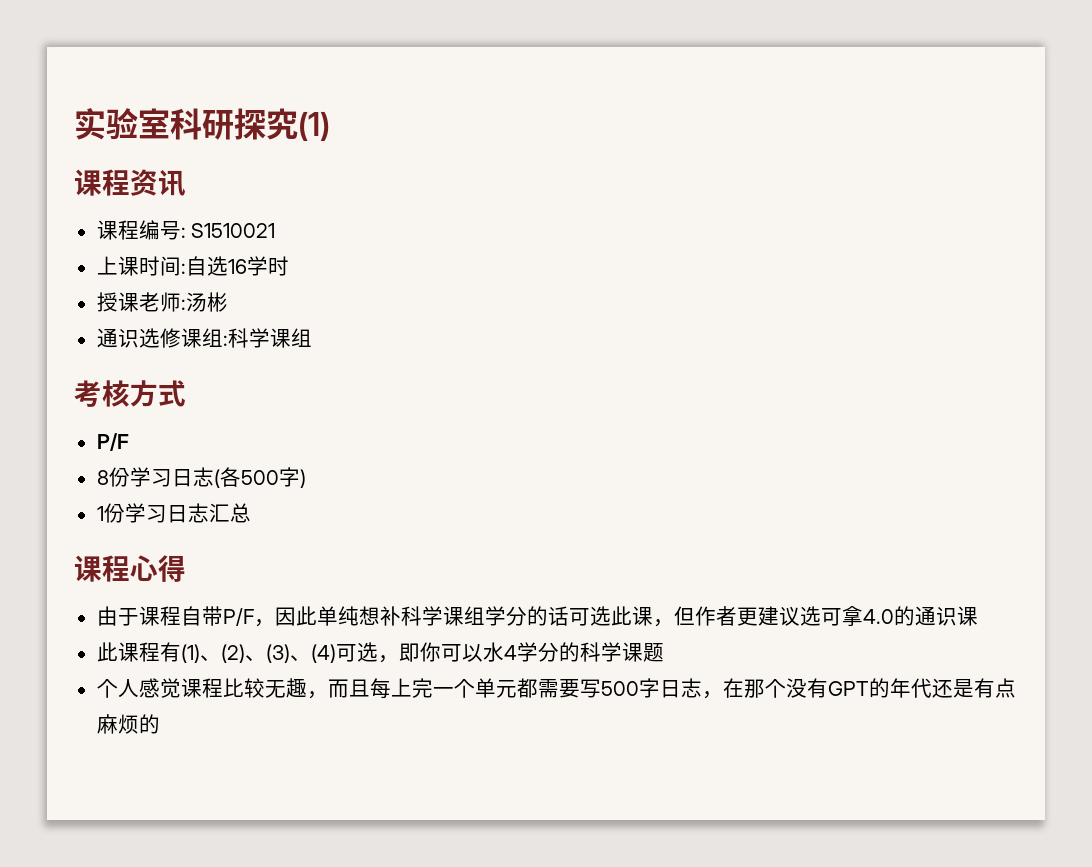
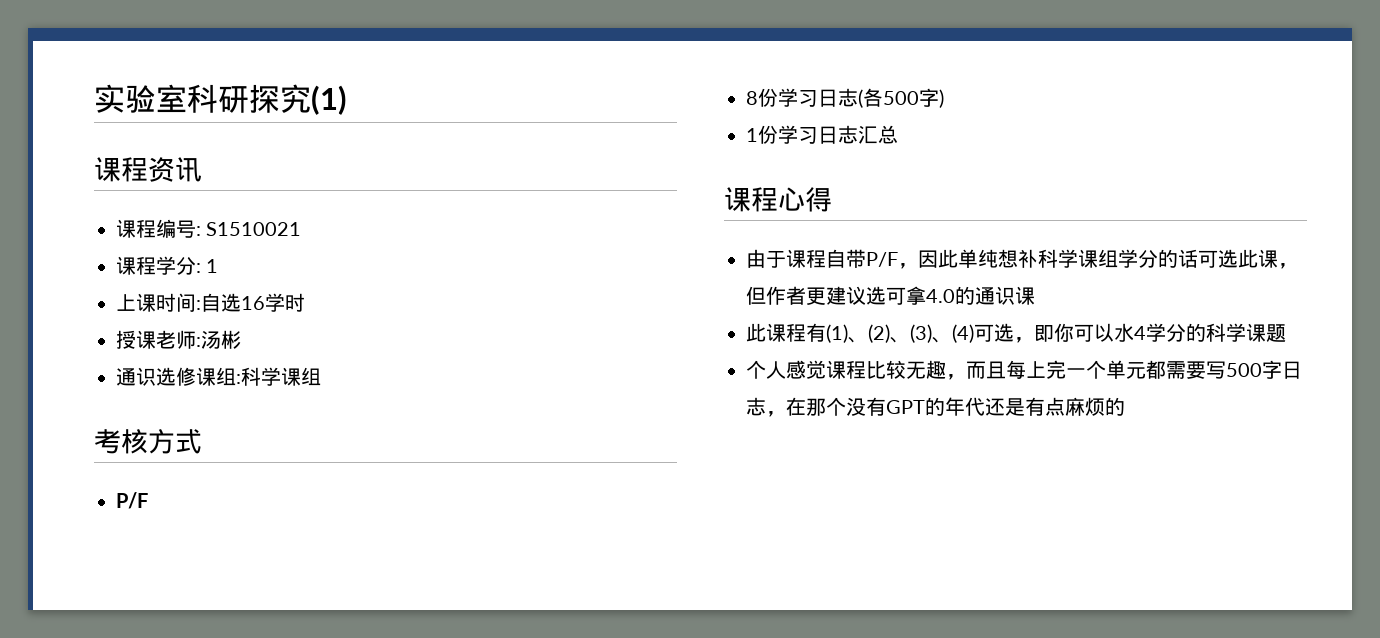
+ 课程学分: 1

